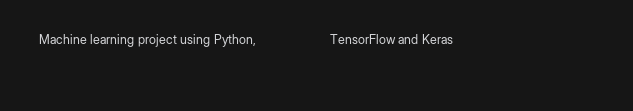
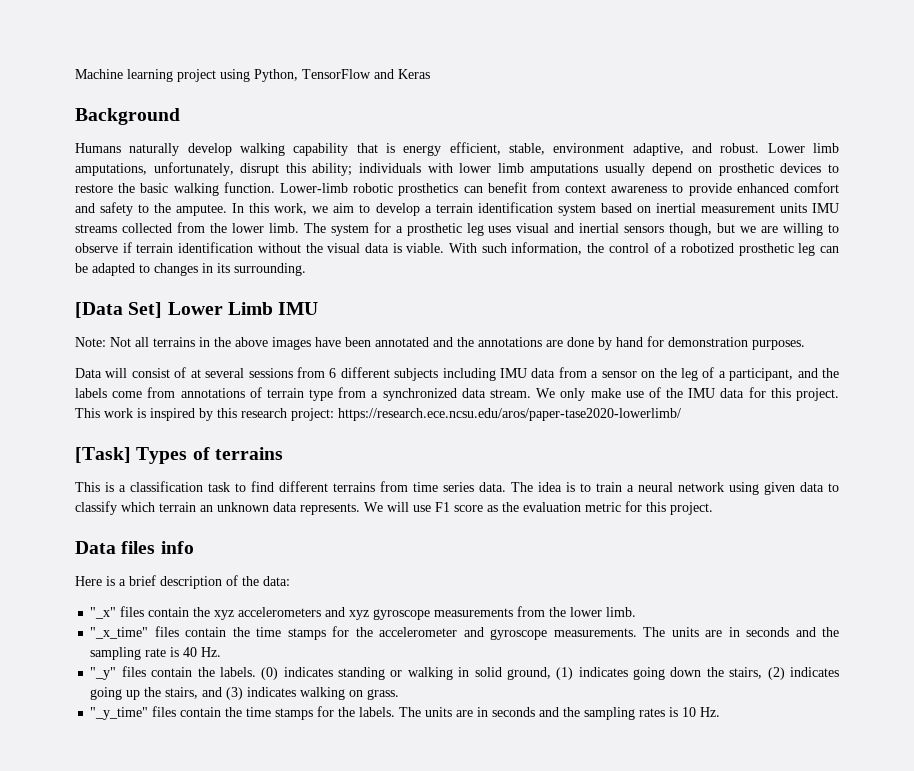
+ Background
+ Humans naturally develop walking capability that is energy efficient, stable, environment adaptive, and robust. Lower limb amputations, unfortunately, disrupt this ability; individuals with lower limb amputations usually depend on prosthetic devices to restore the basic walking function. Lower-limb robotic prosthetics can benefit from context awareness to provide enhanced comfort and safety to the amputee. In this work, we aim to develop a terrain identification system based on inertial measurement units IMU streams collected from the lower limb. The system for a prosthetic leg uses visual and inertial sensors though, but we are willing to observe if terrain identification without the visual data is viable. With such information, the control of a robotized prosthetic leg can be adapted to changes in its surrounding.
+ [Data Set] Lower Limb IMU
+ Note: Not all terrains in the above images have been annotated and the annotations are done by hand for demonstration purposes.
+ Data will consist of at several sessions from 6 different subjects including IMU data from a sensor on the leg of a participant, and the labels come from annotations of terrain type from a synchronized data stream. We only make use of the IMU data for this project. This work is inspired by this research project: https://research.ece.ncsu.edu/aros/paper-tase2020-lowerlimb/
+ [Task] Types of terrains
+ This is a classification task to find different terrains from time series data. The idea is to train a neural network using given data to classify which terrain an unknown data represents. We will use F1 score as the evaluation metric for this project.
+ Data files info
+ Here is a brief description of the data:
+ "_x" files contain the xyz accelerometers and xyz gyroscope measurements from the lower limb.
+ "_x_time" files contain the time stamps for the accelerometer and gyroscope measurements. The units are in seconds and the sampling rate is 40 Hz.
+ "_y" files contain the labels. (0) indicates standing or walking in solid ground, (1) indicates going down the stairs, (2) indicates going up the stairs, and (3) indicates walking on grass.
+ "_y_time" files contain the time stamps for the labels. The units are in seconds and the sampling rates is 10 Hz.

